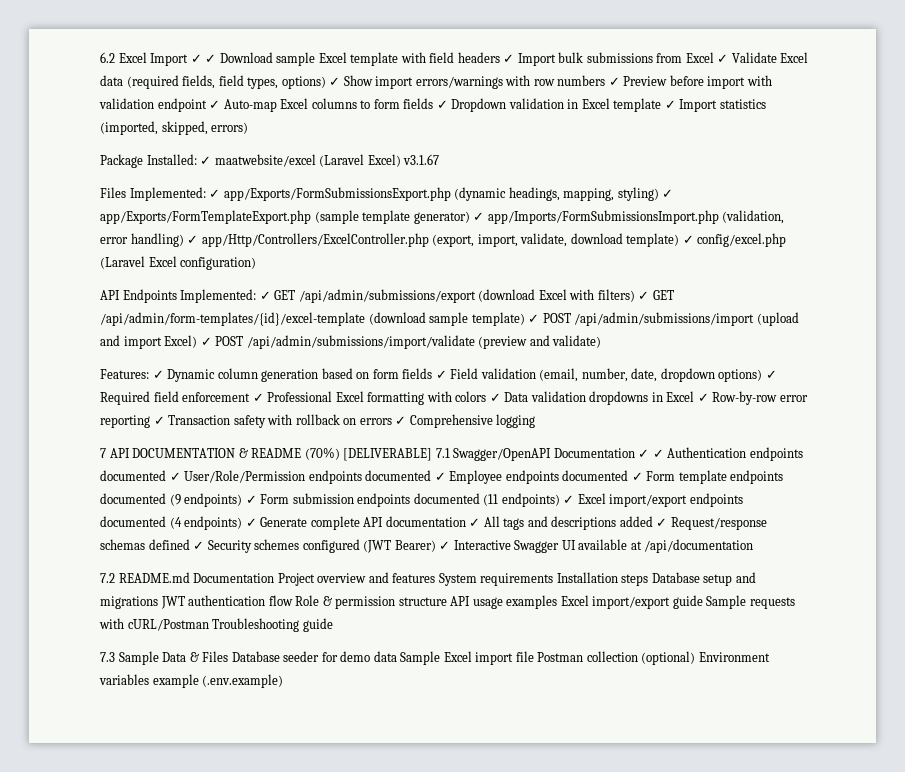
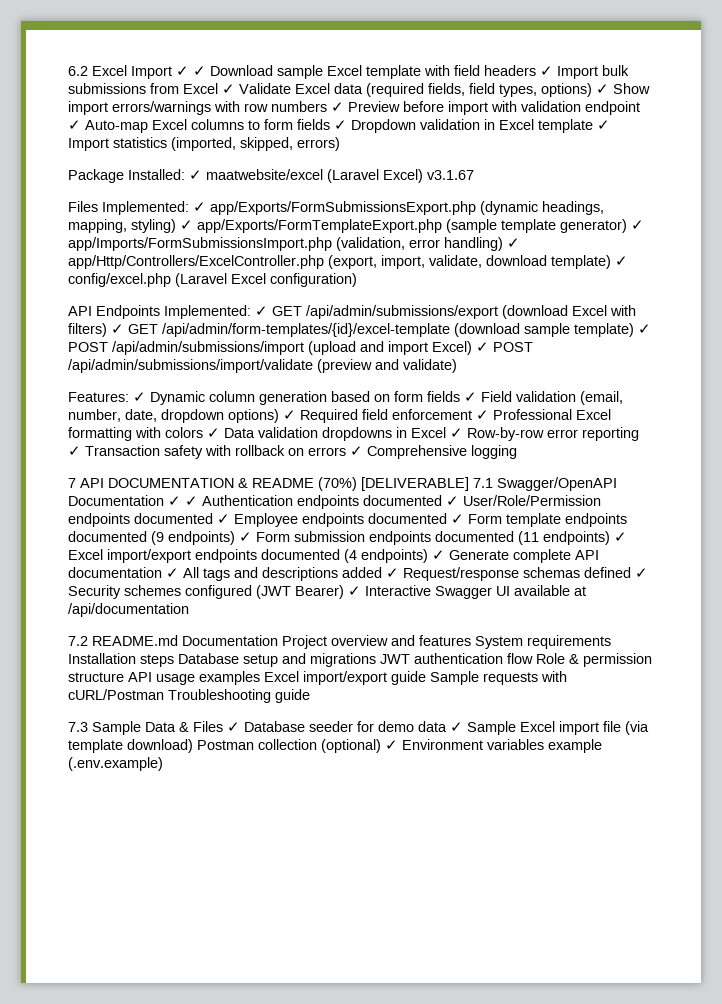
- 7.3 Sample Data & Files Database seeder for demo data Sample Excel import file Postman collection (optional) Environment variables example (.env.example)
+ 7.3 Sample Data & Files ✓ Database seeder for demo data ✓ Sample Excel import file (via template download) Postman collection (optional) ✓ Environment variables example (.env.example)

